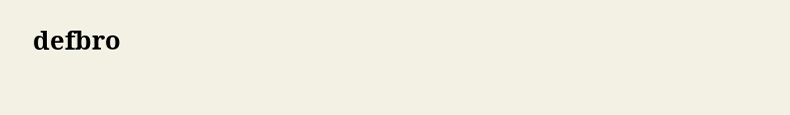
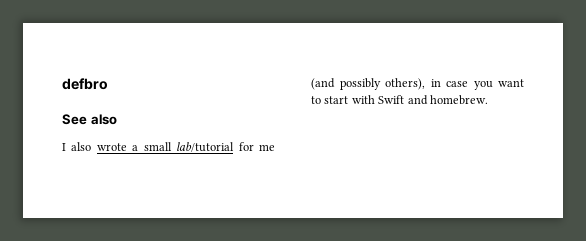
+ See also
+ I also wrote a small lab/tutorial for me (and possibly others), in case you want to start with Swift and homebrew.

